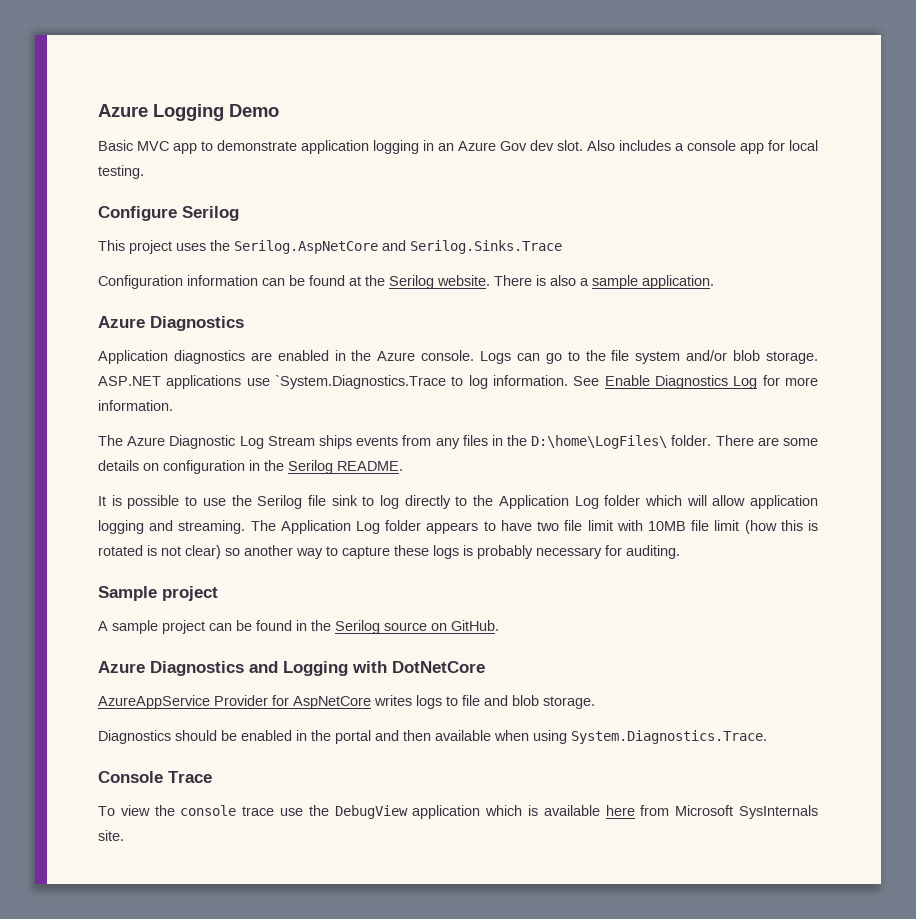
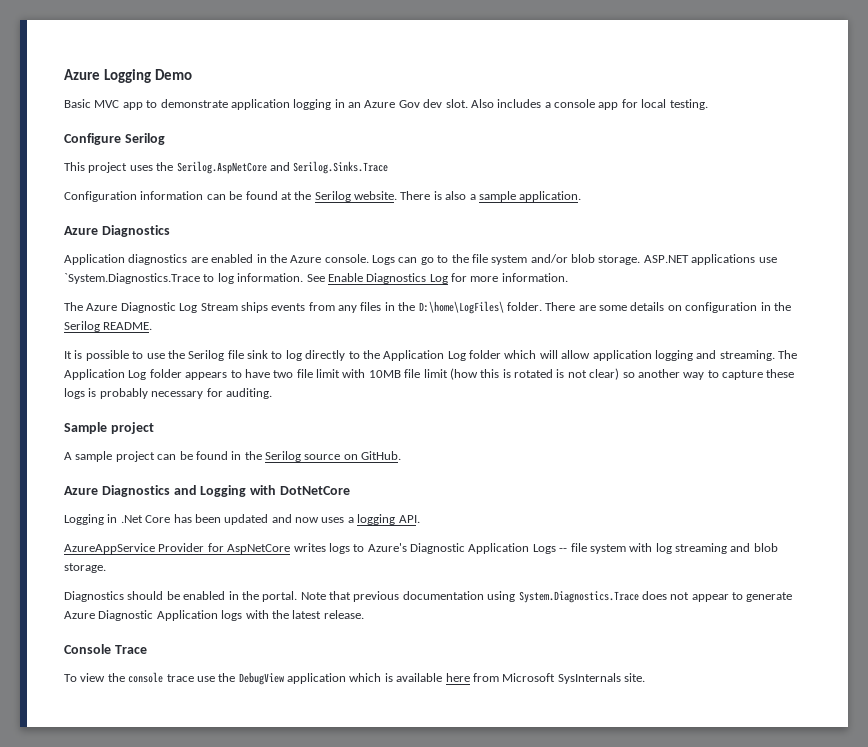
+ Logging in .Net Core has been updated and now uses a logging API.
- AzureAppService Provider for AspNetCore writes logs to file and blob storage.
+ AzureAppService Provider for AspNetCore writes logs to Azure's Diagnostic Application Logs -- file system with log streaming and blob storage.
- Diagnostics should be enabled in the portal and then available when using System.Diagnostics.Trace.
+ Diagnostics should be enabled in the portal. Note that previous documentation using System.Diagnostics.Trace does not appear to generate Azure Diagnostic Application logs with the latest release.

